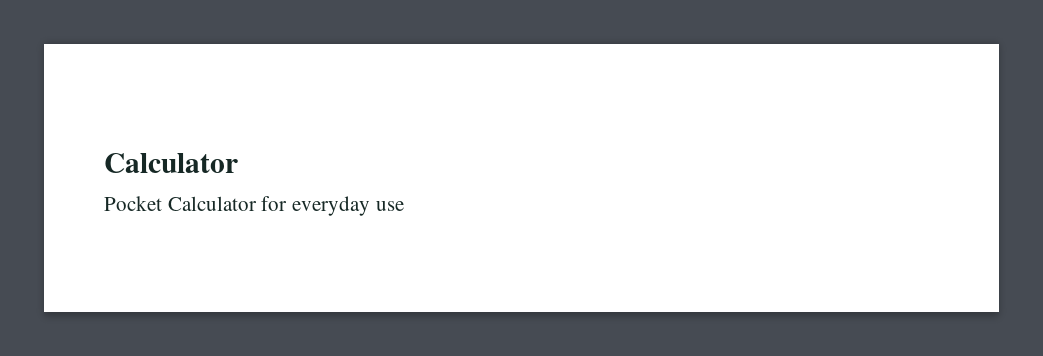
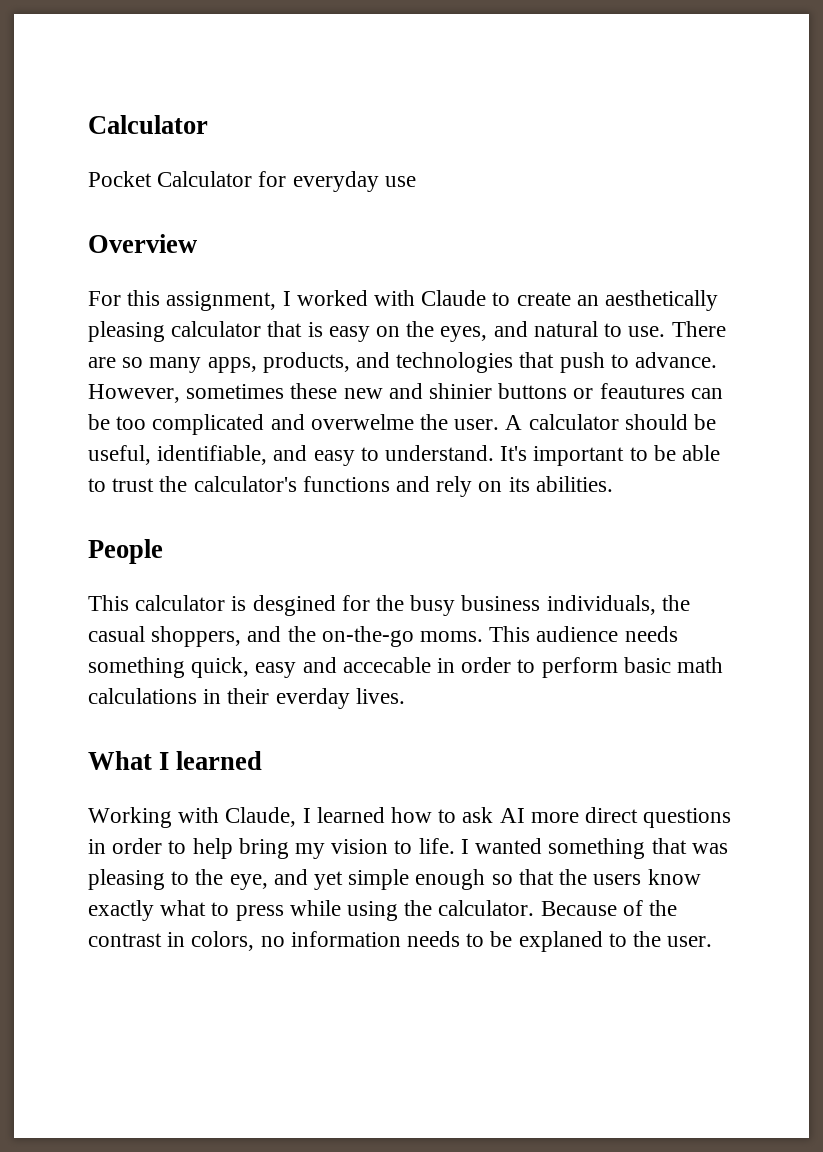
+ Overview
+ For this assignment, I worked with Claude to create an aesthetically pleasing calculator that is easy on the eyes, and natural to use. There are so many apps, products, and technologies that push to advance. However, sometimes these new and shinier buttons or feautures can be too complicated and overwelme the user. A calculator should be useful, identifiable, and easy to understand. It's important to be able to trust the calculator's functions and rely on its abilities.
+ People
+ This calculator is desgined for the busy business individuals, the casual shoppers, and the on-the-go moms. This audience needs something quick, easy and accecable in order to perform basic math calculations in their everday lives.
+ What I learned
+ Working with Claude, I learned how to ask AI more direct questions in order to help bring my vision to life. I wanted something that was pleasing to the eye, and yet simple enough so that the users know exactly what to press while using the calculator. Because of the contrast in colors, no information needs to be explaned to the user.

